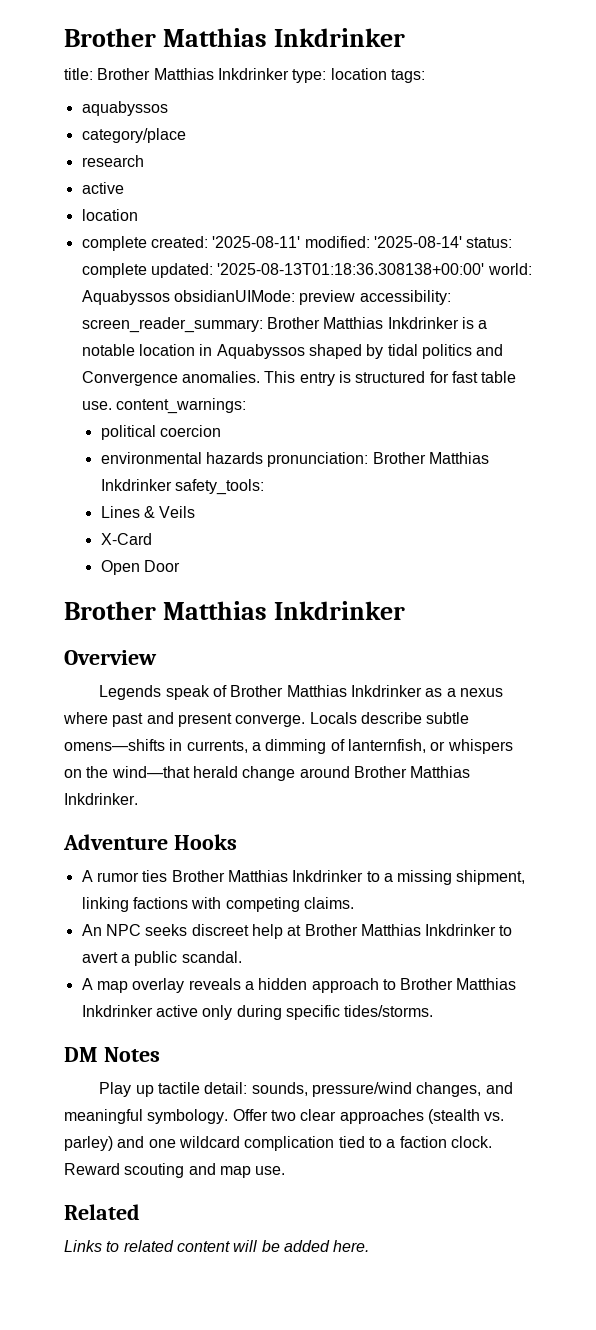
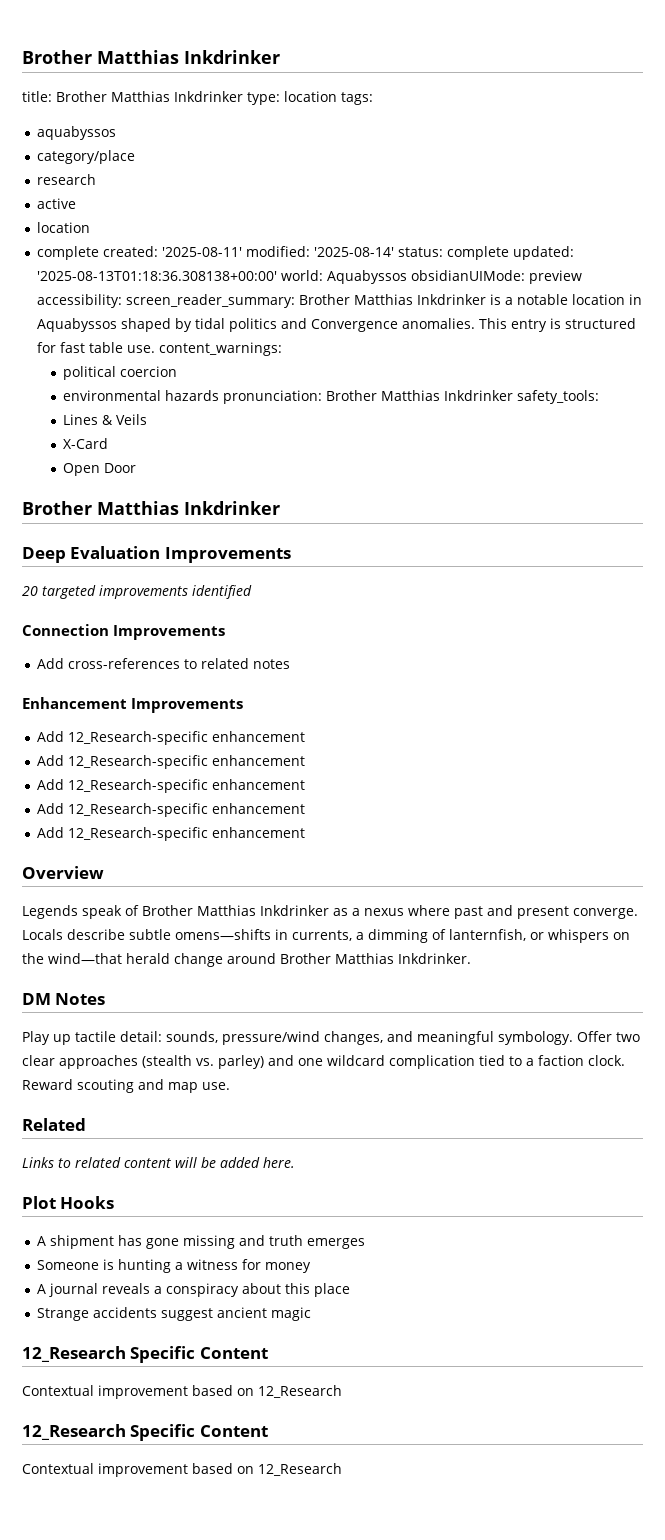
+ Deep Evaluation Improvements
+ 20 targeted improvements identified
+ Connection Improvements
+ Add cross-references to related notes
+ Enhancement Improvements
+ Add 12_Research-specific enhancement
+ Add 12_Research-specific enhancement
+ Add 12_Research-specific enhancement
+ Add 12_Research-specific enhancement
+ Add 12_Research-specific enhancement
- Adventure Hooks
- A rumor ties Brother Matthias Inkdrinker to a missing shipment, linking factions with competing claims.
- An NPC seeks discreet help at Brother Matthias Inkdrinker to avert a public scandal.
- A map overlay reveals a hidden approach to Brother Matthias Inkdrinker active only during specific tides/storms.
+ Plot Hooks
+ A shipment has gone missing and truth emerges
+ Someone is hunting a witness for money
+ A journal reveals a conspiracy about this place
+ Strange accidents suggest ancient magic
+ 12_Research Specific Content
+ Contextual improvement based on 12_Research
+ 12_Research Specific Content
+ Contextual improvement based on 12_Research

